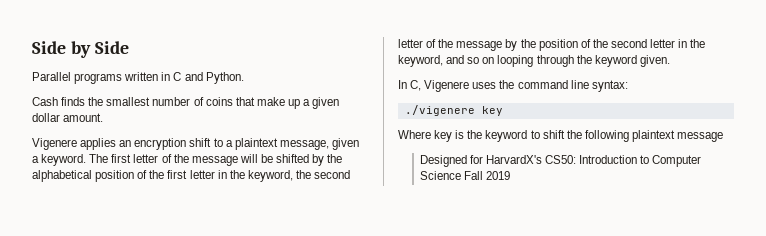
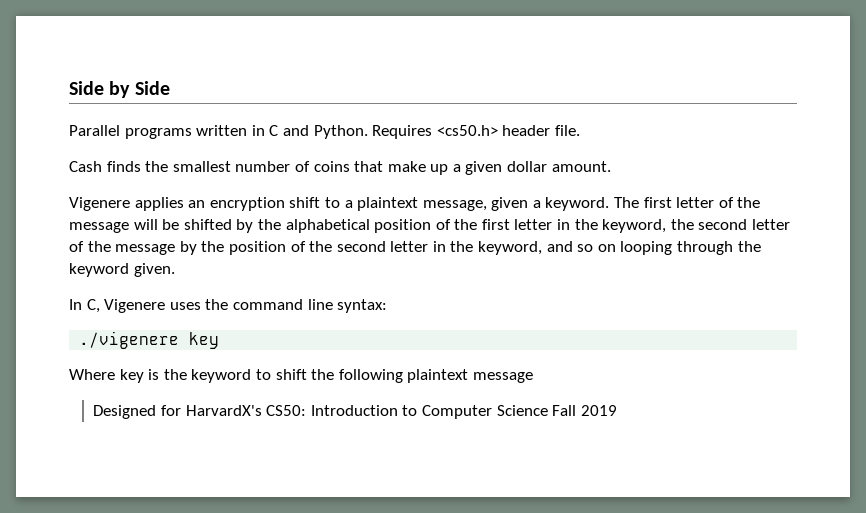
+ Requires <cs50.h> header file.

